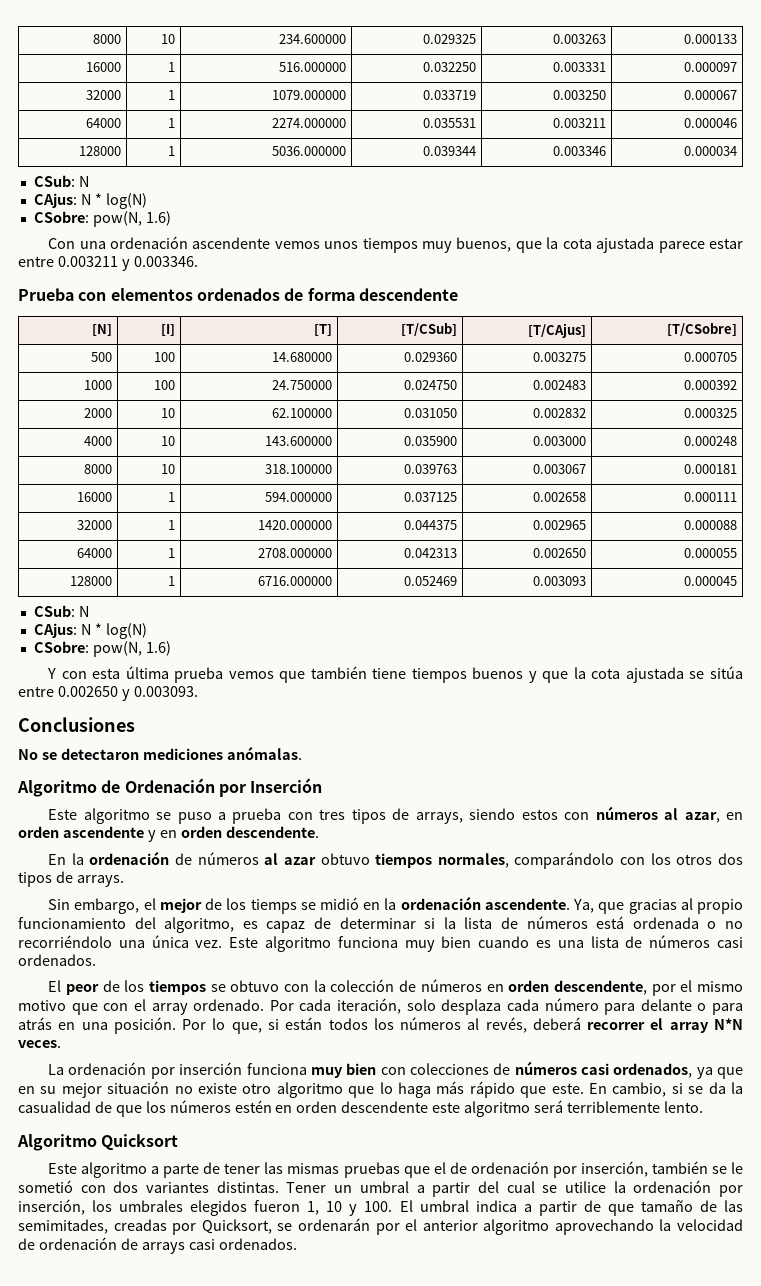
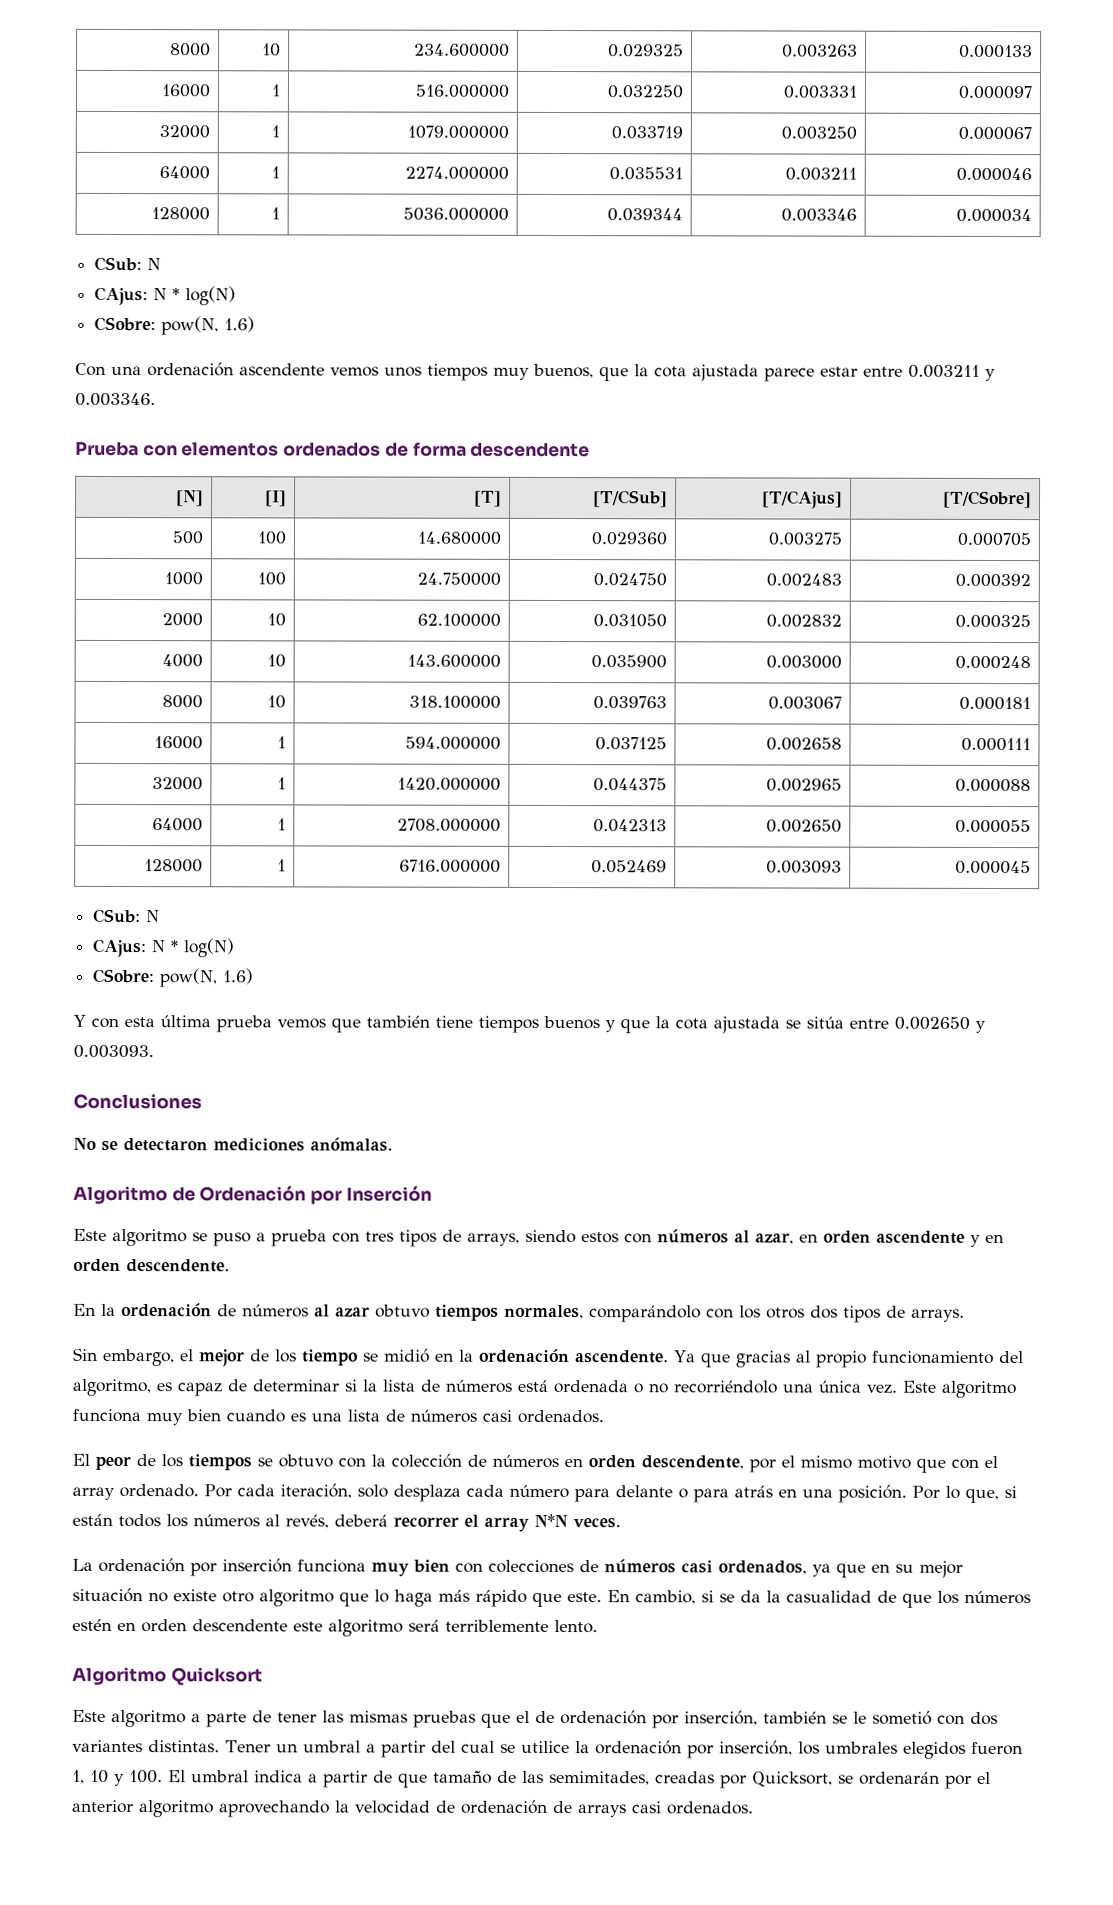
- Sin embargo, el mejor de los tiemps se midió en la ordenación ascendente.
+ Sin embargo, el mejor de los tiempo se midió en la ordenación ascendente.
- Ya, que gracias al propio funcionamiento del algoritmo, es capaz de determinar si la lista de números está ordenada o no recorriéndolo una única vez.
+ Ya que gracias al propio funcionamiento del algoritmo, es capaz de determinar si la lista de números está ordenada o no recorriéndolo una única vez.

